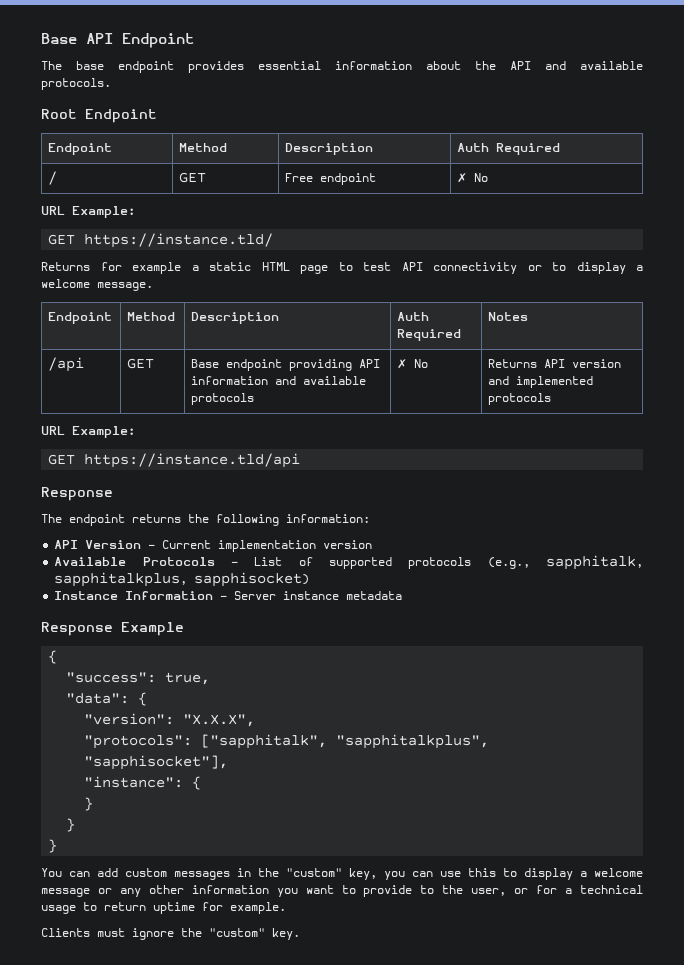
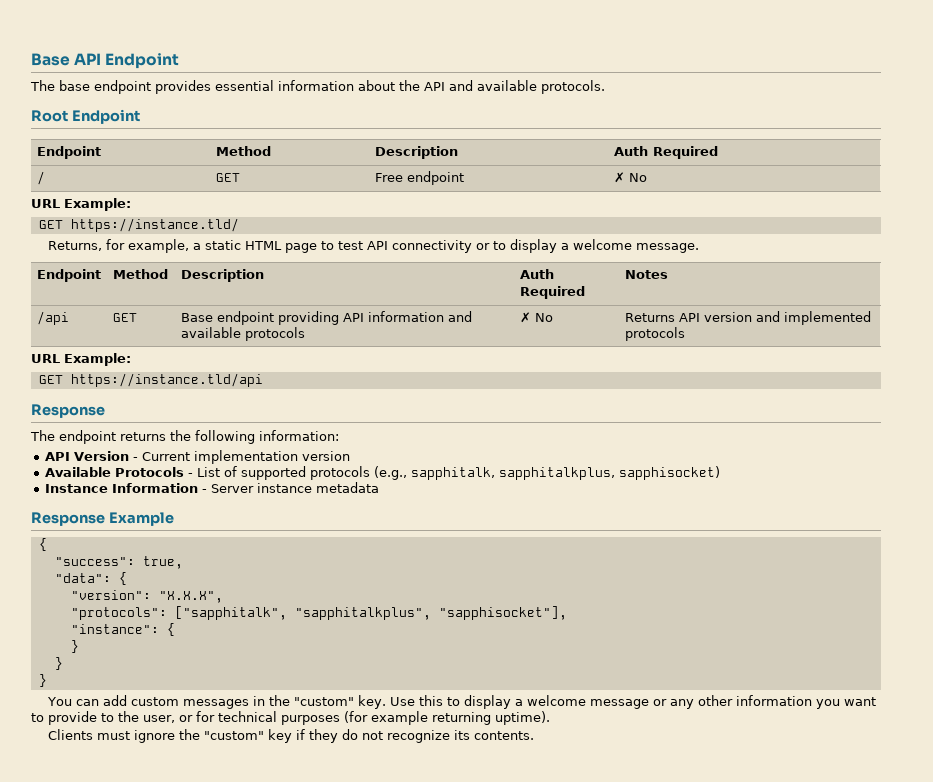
- Returns for example a static HTML page to test API connectivity or to display a welcome message.
+ Returns, for example, a static HTML page to test API connectivity or to display a welcome message.
- You can add custom messages in the "custom" key, you can use this to display a welcome message or any other information you want to provide to the user, or for a technical usage to return uptime for example.
+ You can add custom messages in the "custom" key. Use this to display a welcome message or any other information you want to provide to the user, or for technical purposes (for example returning uptime).
- Clients must ignore the "custom" key.
+ Clients must ignore the "custom" key if they do not recognize its contents.

